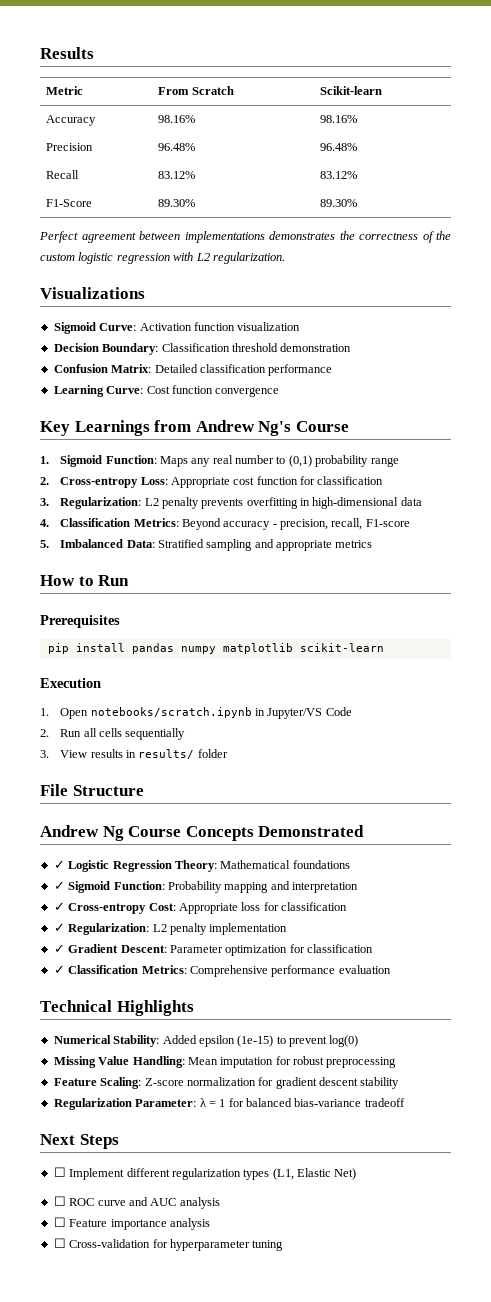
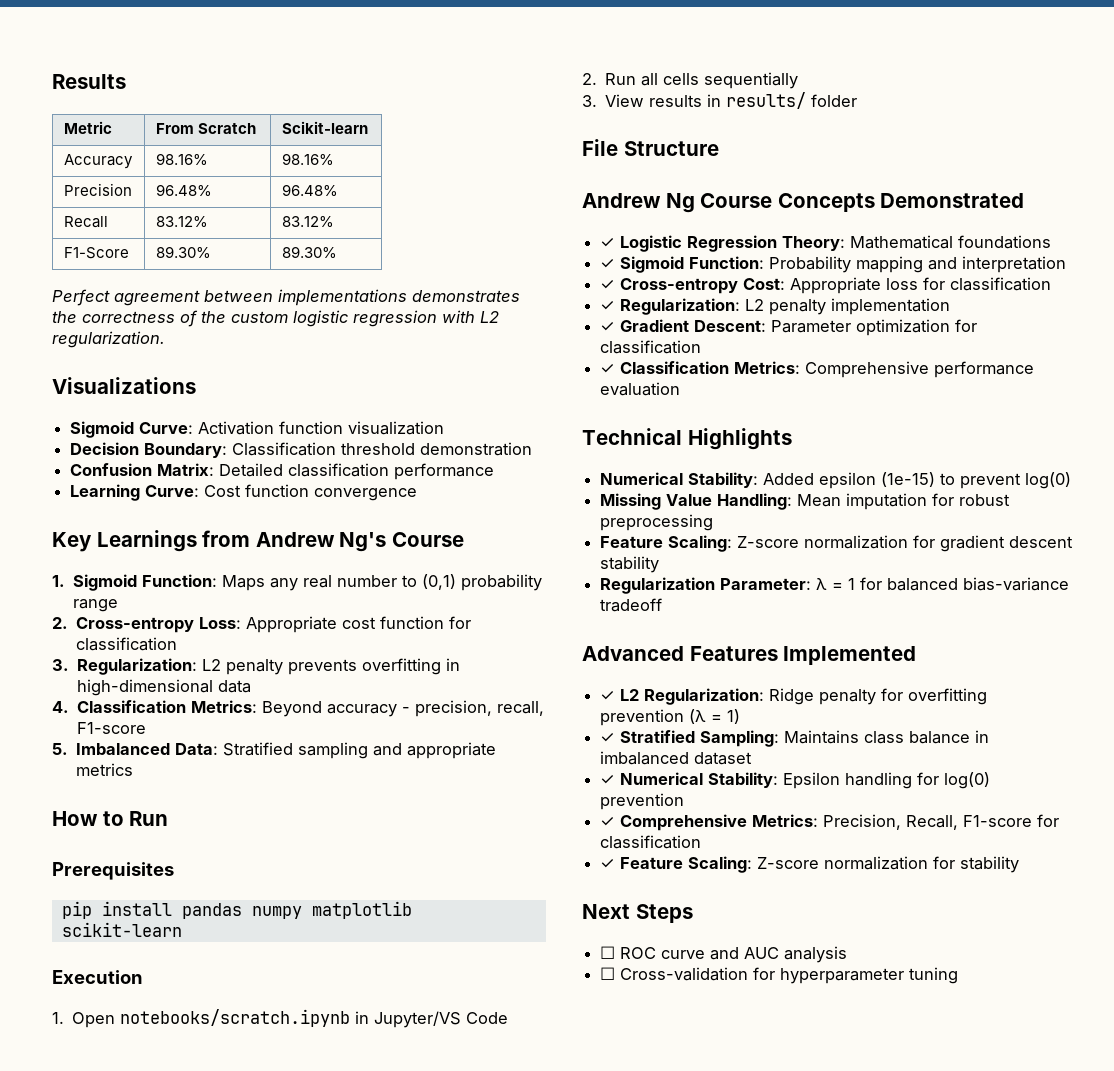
+ Advanced Features Implemented
+ ✓ L2 Regularization: Ridge penalty for overfitting prevention (λ = 1)
+ ✓ Stratified Sampling: Maintains class balance in imbalanced dataset
+ ✓ Numerical Stability: Epsilon handling for log(0) prevention
+ ✓ Comprehensive Metrics: Precision, Recall, F1-score for classification
+ ✓ Feature Scaling: Z-score normalization for stability
  Next Steps
- ☐ Implement different regularization types (L1, Elastic Net)
- ☐ Feature importance analysis

